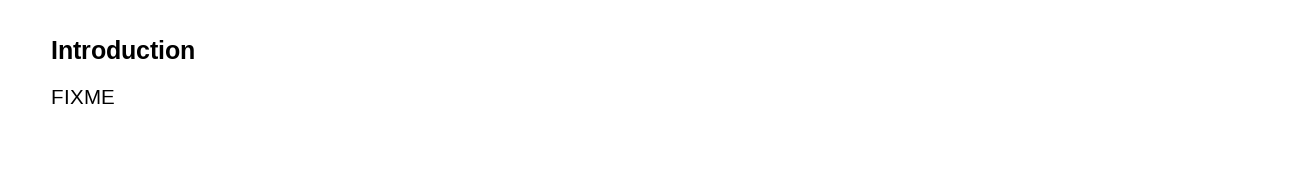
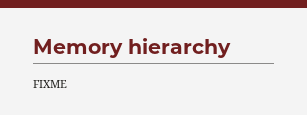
- Introduction
+ Memory hierarchy

